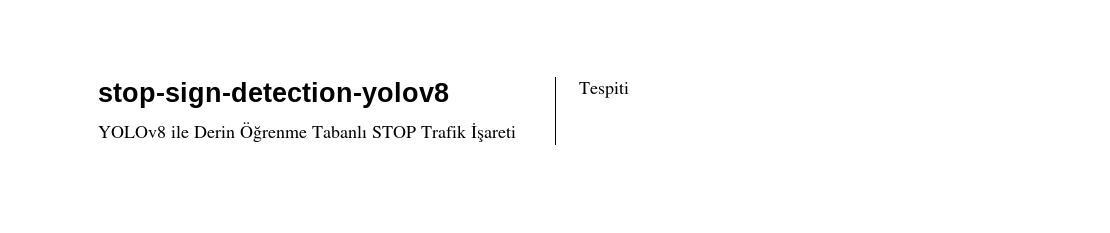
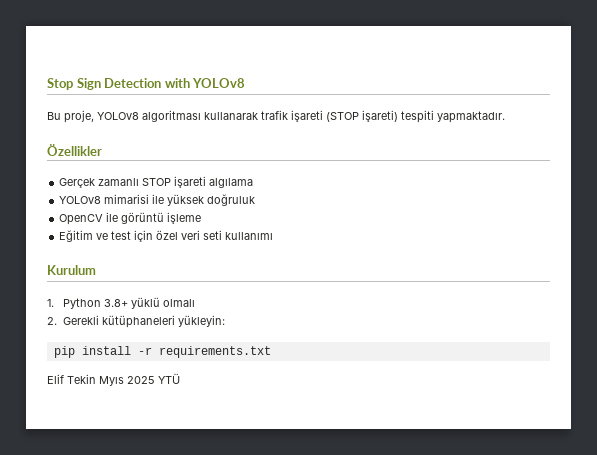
- stop-sign-detection-yolov8
- YOLOv8 ile Derin Öğrenme Tabanlı STOP Trafik İşareti Tespiti
+ Stop Sign Detection with YOLOv8
+ Bu proje, YOLOv8 algoritması kullanarak trafik işareti (STOP işareti) tespiti yapmaktadır.
+ Özellikler
+ Gerçek zamanlı STOP işareti algılama
+ YOLOv8 mimarisi ile yüksek doğruluk
+ OpenCV ile görüntü işleme
+ Eğitim ve test için özel veri seti kullanımı
+ Kurulum
+ 1. Python 3.8+ yüklü olmalı
+ 2. Gerekli kütüphaneleri yükleyin:
+ pip install -r requirements.txt
+ Elif Tekin Myıs 2025 YTÜ

